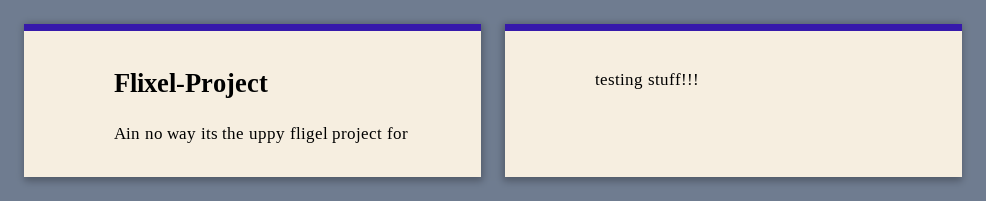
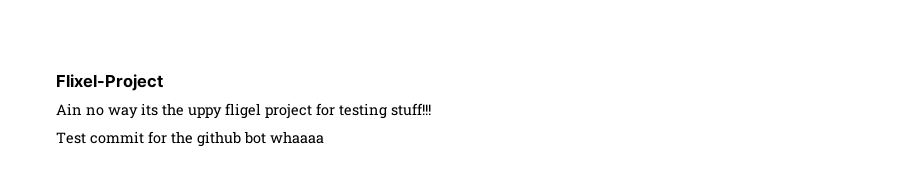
+ Test commit for the github bot whaaaa

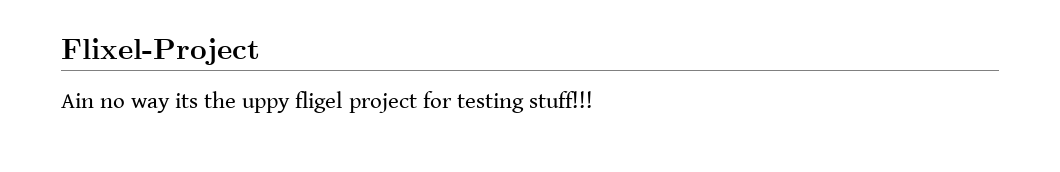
- Test commit for the github bot whaaaa

